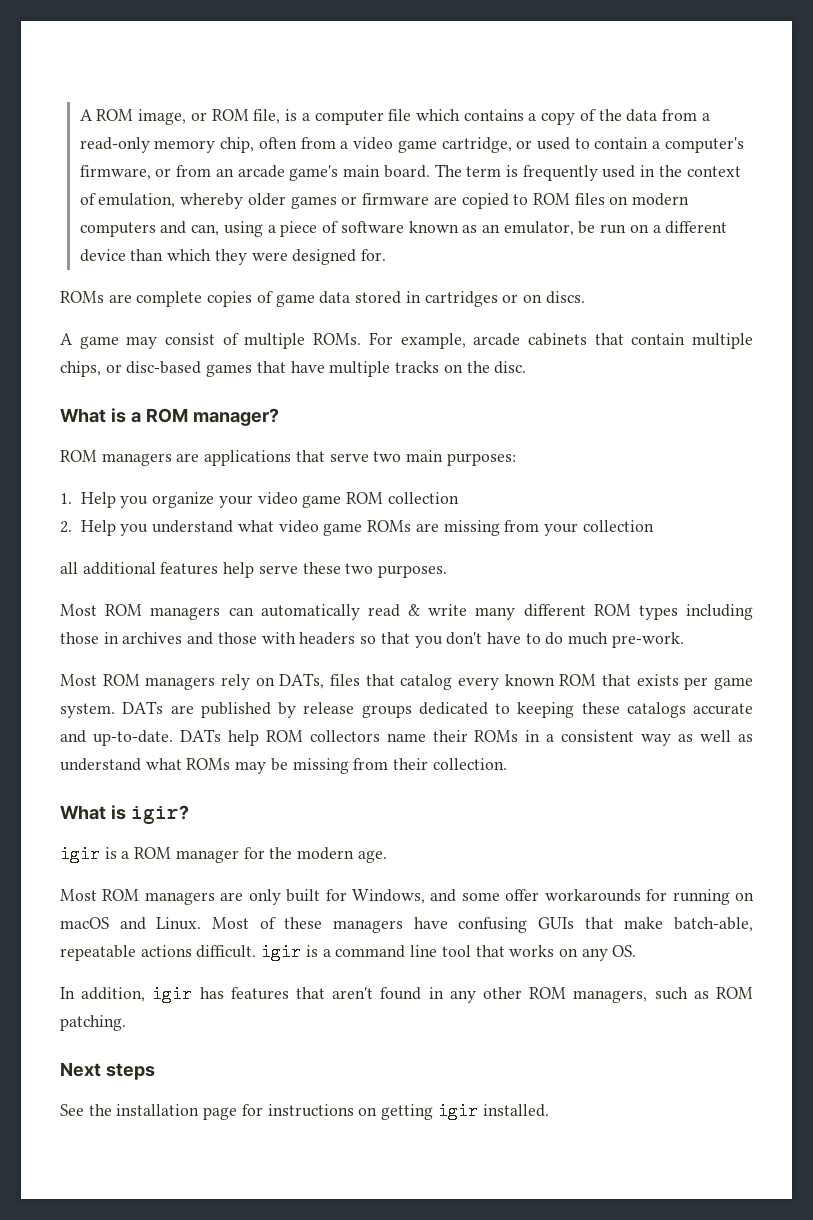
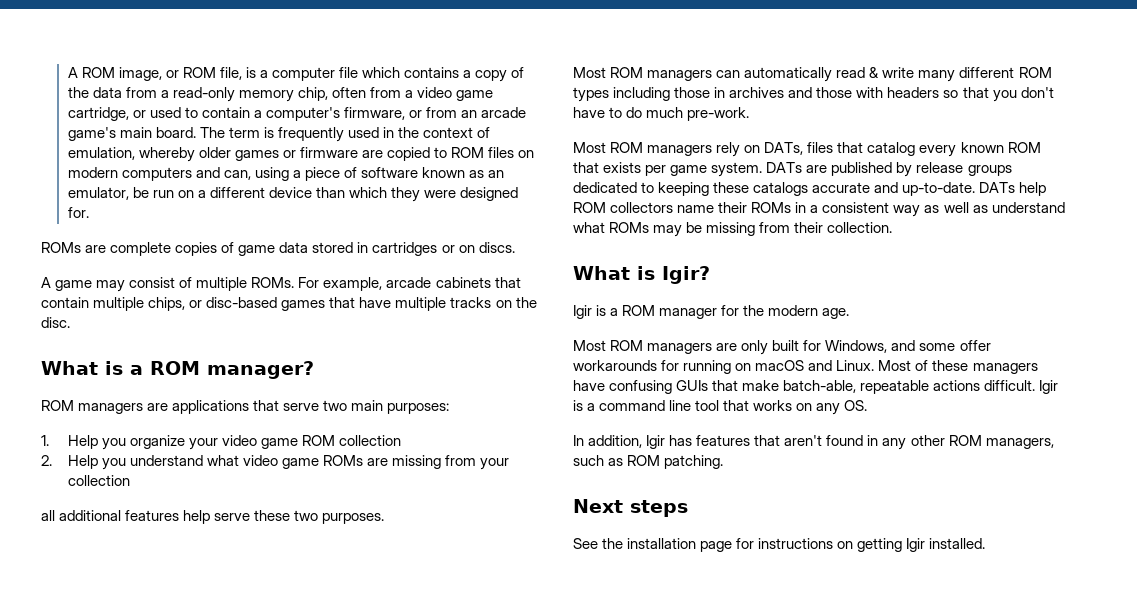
- What is igir?
- igir is a ROM manager for the modern age.
+ What is Igir?
+ Igir is a ROM manager for the modern age.
- Most of these managers have confusing GUIs that make batch-able, repeatable actions difficult. igir is a command line tool that works on any OS.
+ Most of these managers have confusing GUIs that make batch-able, repeatable actions difficult. Igir is a command line tool that works on any OS.
- In addition, igir has features that aren't found in any other ROM managers, such as ROM patching.
+ In addition, Igir has features that aren't found in any other ROM managers, such as ROM patching.
- See the installation page for instructions on getting igir installed.
+ See the installation page for instructions on getting Igir installed.

